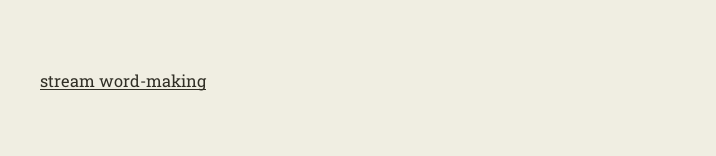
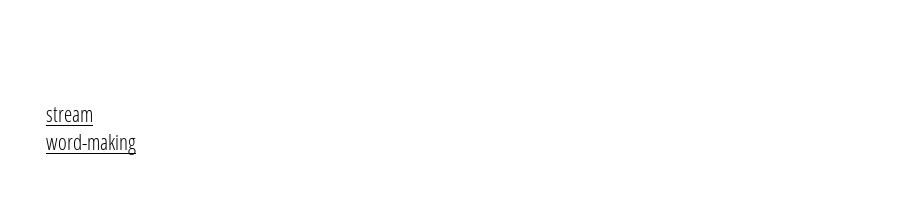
- stream word-making
+ stream
+ word-making

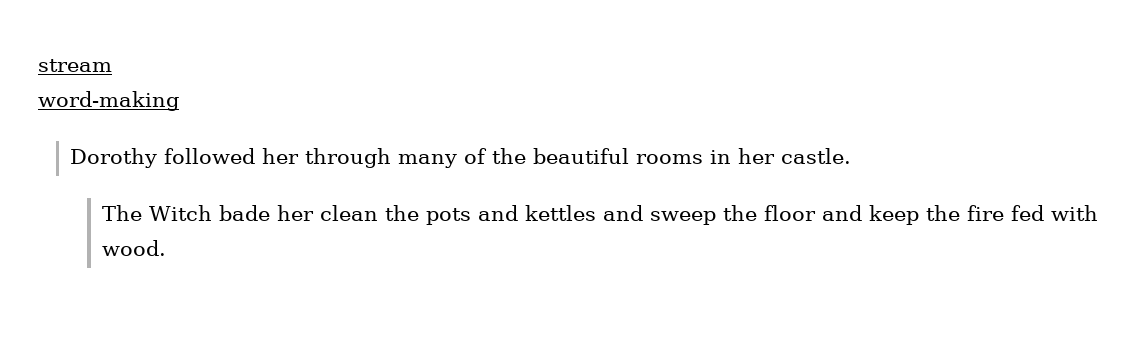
+ Dorothy followed her through many of the beautiful rooms in her castle.
+ The Witch bade her clean the pots and kettles and sweep the floor and keep the fire fed with wood.

